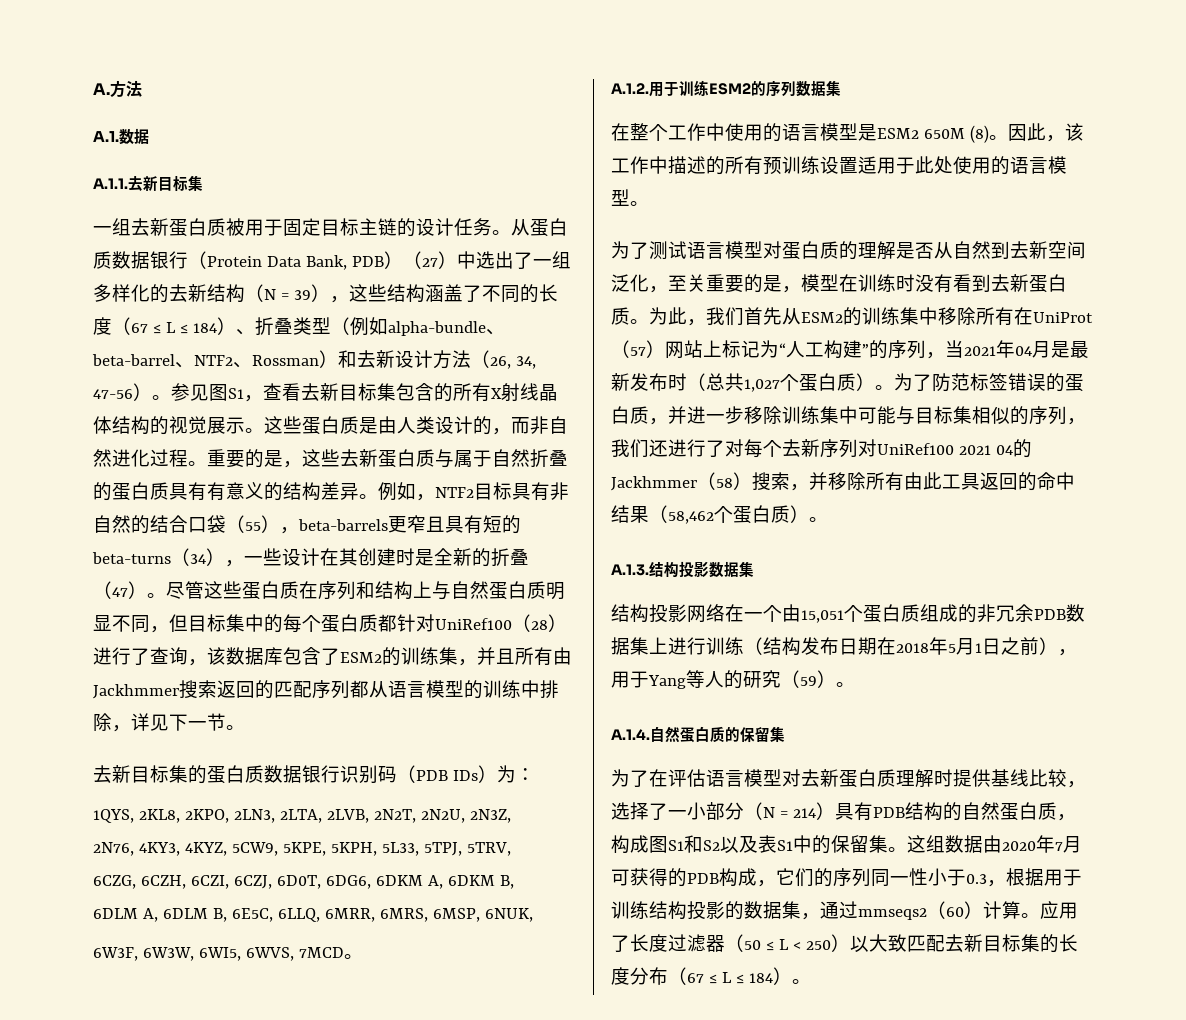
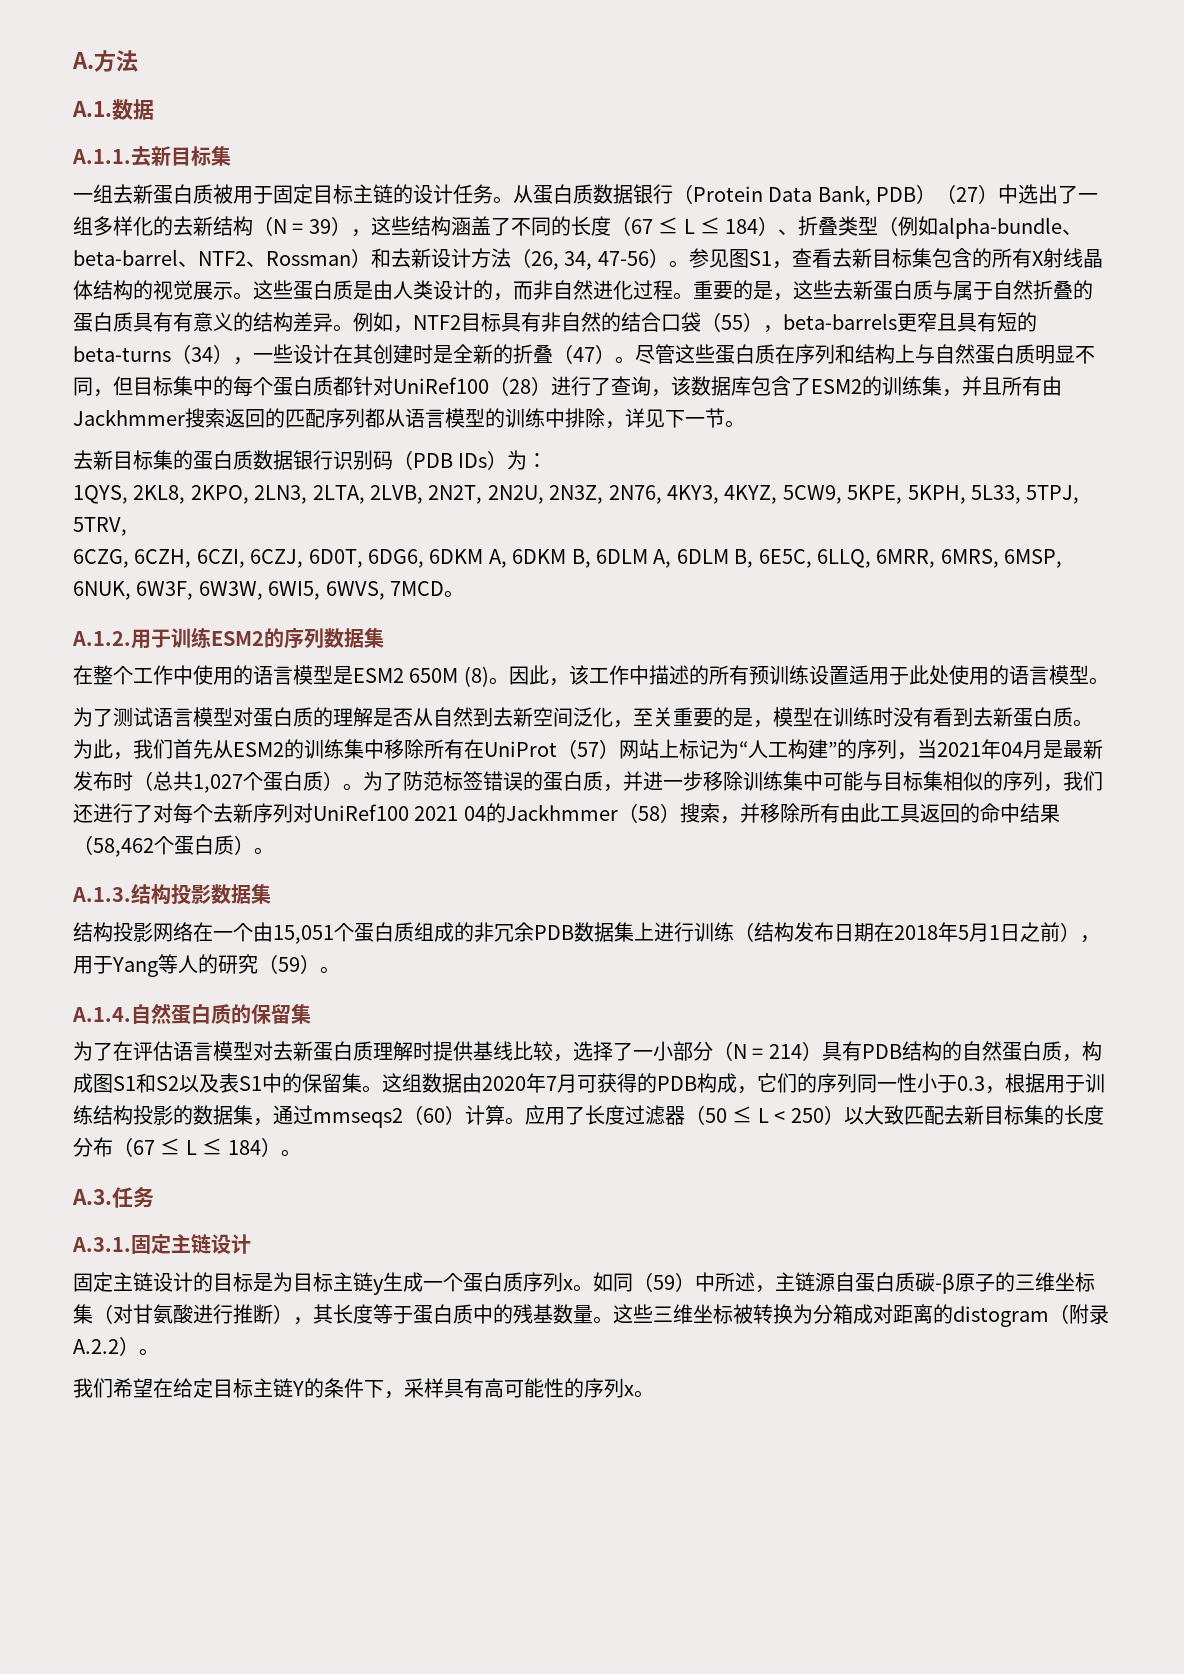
- 1QYS, 2KL8, 2KPO, 2LN3, 2LTA, 2LVB, 2N2T, 2N2U, 2N3Z,
- 2N76, 4KY3, 4KYZ, 5CW9, 5KPE, 5KPH, 5L33, 5TPJ, 5TRV,
+ 1QYS, 2KL8, 2KPO, 2LN3, 2LTA, 2LVB, 2N2T, 2N2U, 2N3Z, 2N76, 4KY3, 4KYZ, 5CW9, 5KPE, 5KPH, 5L33, 5TPJ, 5TRV,
- 6CZG, 6CZH, 6CZI, 6CZJ, 6D0T, 6DG6, 6DKM A, 6DKM B,
- 6DLM A, 6DLM B, 6E5C, 6LLQ, 6MRR, 6MRS, 6MSP, 6NUK,
- 6W3F, 6W3W, 6WI5, 6WVS, 7MCD。
+ 6CZG, 6CZH, 6CZI, 6CZJ, 6D0T, 6DG6, 6DKM A, 6DKM B, 6DLM A, 6DLM B, 6E5C, 6LLQ, 6MRR, 6MRS, 6MSP, 6NUK, 6W3F, 6W3W, 6WI5, 6WVS, 7MCD。
+ A.3.任务
+ A.3.1.固定主链设计
+ 固定主链设计的目标是为目标主链y生成一个蛋白质序列x。如同（59）中所述，主链源自蛋白质碳-β原子的三维坐标集（对甘氨酸进行推断），其长度等于蛋白质中的残基数量。这些三维坐标被转换为分箱成对距离的distogram（附录A.2.2）。
+ 我们希望在给定目标主链Y的条件下，采样具有高可能性的序列x。

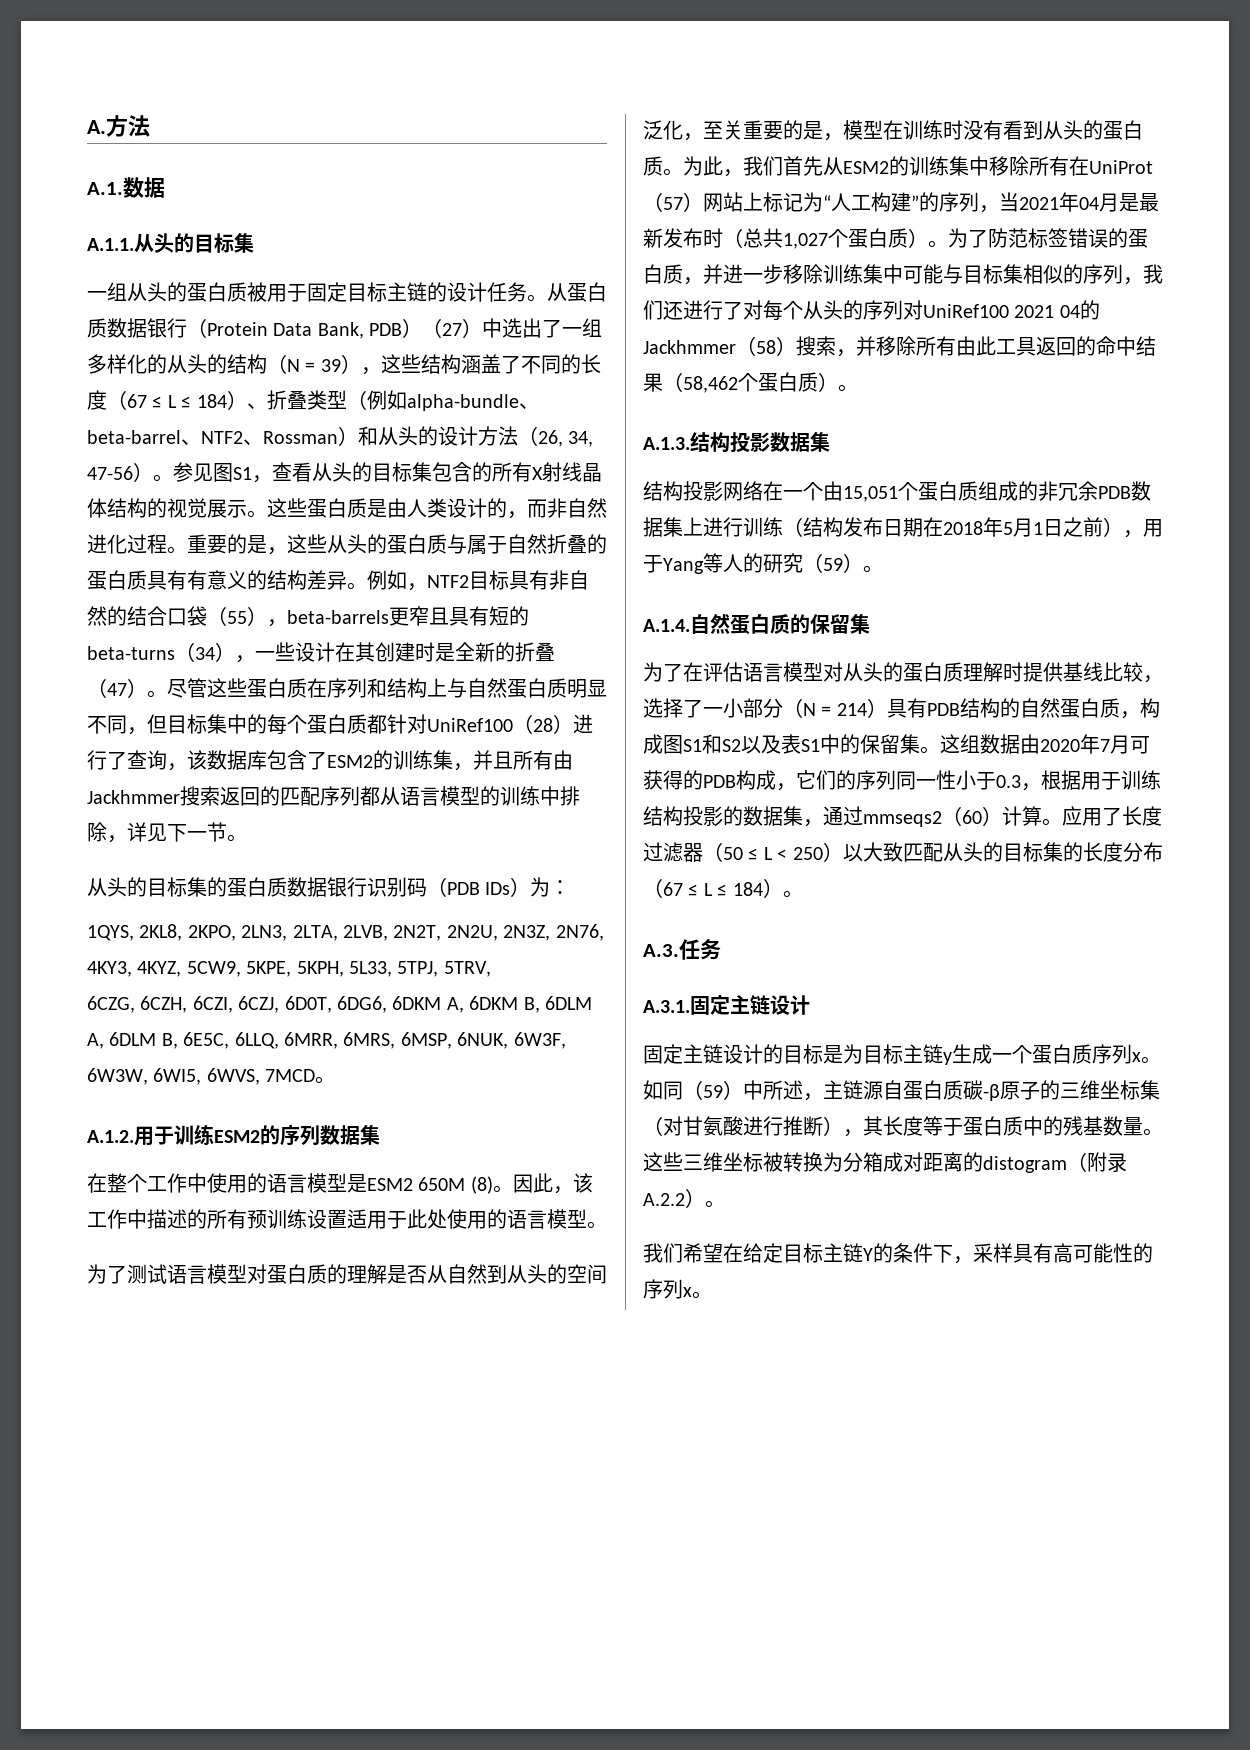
- A.1.1.去新目标集
+ A.1.1.从头的目标集
- 一组去新蛋白质被用于固定目标主链的设计任务。
+ 一组从头的蛋白质被用于固定目标主链的设计任务。
- 从蛋白质数据银行（Protein Data Bank, PDB）（27）中选出了一组多样化的去新结构（N = 39），这些结构涵盖了不同的长度（67 ≤ L ≤ 184）、折叠类型（例如alpha-bundle、beta-barrel、NTF2、Rossman）和去新设计方法（26, 34, 47-56）。
+ 从蛋白质数据银行（Protein Data Bank, PDB）（27）中选出了一组多样化的从头的结构（N = 39），这些结构涵盖了不同的长度（67 ≤ L ≤ 184）、折叠类型（例如alpha-bundle、beta-barrel、NTF2、Rossman）和从头的设计方法（26, 34, 47-56）。
- 参见图S1，查看去新目标集包含的所有X射线晶体结构的视觉展示。
+ 参见图S1，查看从头的目标集包含的所有X射线晶体结构的视觉展示。
- 重要的是，这些去新蛋白质与属于自然折叠的蛋白质具有有意义的结构差异。
+ 重要的是，这些从头的蛋白质与属于自然折叠的蛋白质具有有意义的结构差异。
- 去新目标集的蛋白质数据银行识别码（PDB IDs）为：
+ 从头的目标集的蛋白质数据银行识别码（PDB IDs）为：
- 为了测试语言模型对蛋白质的理解是否从自然到去新空间泛化，至关重要的是，模型在训练时没有看到去新蛋白质。
+ 为了测试语言模型对蛋白质的理解是否从自然到从头的空间泛化，至关重要的是，模型在训练时没有看到从头的蛋白质。
- 为了防范标签错误的蛋白质，并进一步移除训练集中可能与目标集相似的序列，我们还进行了对每个去新序列对UniRef100 2021 04的Jackhmmer（58）搜索，并移除所有由此工具返回的命中结果（58,462个蛋白质）。
+ 为了防范标签错误的蛋白质，并进一步移除训练集中可能与目标集相似的序列，我们还进行了对每个从头的序列对UniRef100 2021 04的Jackhmmer（58）搜索，并移除所有由此工具返回的命中结果（58,462个蛋白质）。
- 为了在评估语言模型对去新蛋白质理解时提供基线比较，选择了一小部分（N = 214）具有PDB结构的自然蛋白质，构成图S1和S2以及表S1中的保留集。
+ 为了在评估语言模型对从头的蛋白质理解时提供基线比较，选择了一小部分（N = 214）具有PDB结构的自然蛋白质，构成图S1和S2以及表S1中的保留集。
- 应用了长度过滤器（50 ≤ L < 250）以大致匹配去新目标集的长度分布（67 ≤ L ≤ 184）。
+ 应用了长度过滤器（50 ≤ L < 250）以大致匹配从头的目标集的长度分布（67 ≤ L ≤ 184）。

